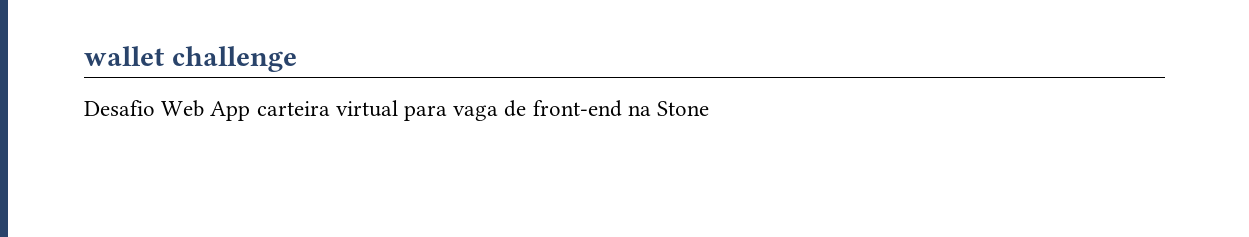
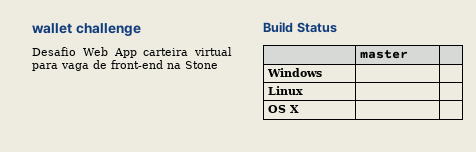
+ Build Status
+ | master |
+ Windows | |
+ Linux | |
+ OS X | |

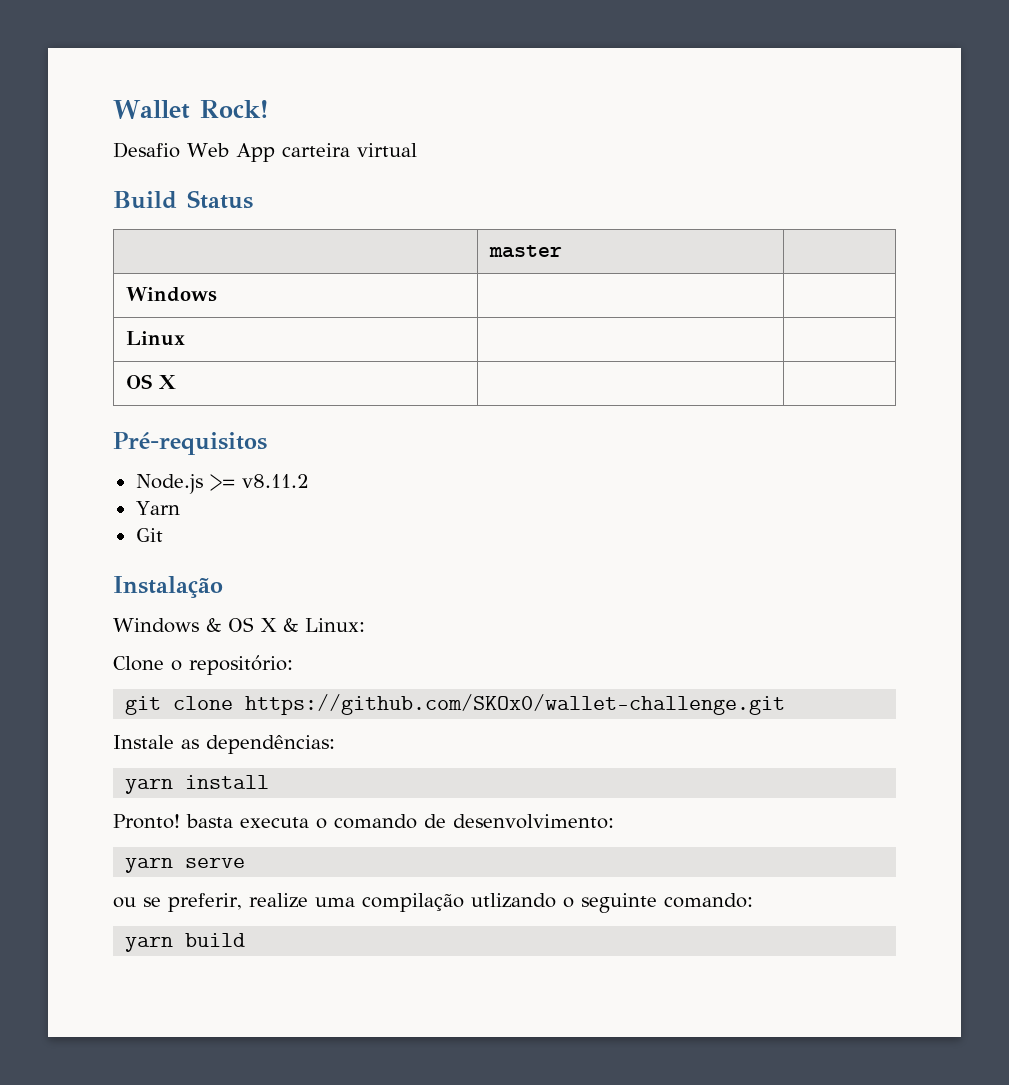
- wallet challenge
+ Wallet Rock!
- Desafio Web App carteira virtual para vaga de front-end na Stone
+ Desafio Web App carteira virtual
+ Pré-requisitos
+ Node.js >= v8.11.2
+ Yarn
+ Git
+ Instalação
+ Windows & OS X & Linux:
+ Clone o repositório:
+ git clone https://github.com/SKOx0/wallet-challenge.git
+ Instale as dependências:
+ yarn install
+ Pronto! basta executa o comando de desenvolvimento:
+ yarn serve
+ ou se preferir, realize uma compilação utlizando o seguinte comando:
+ yarn build

